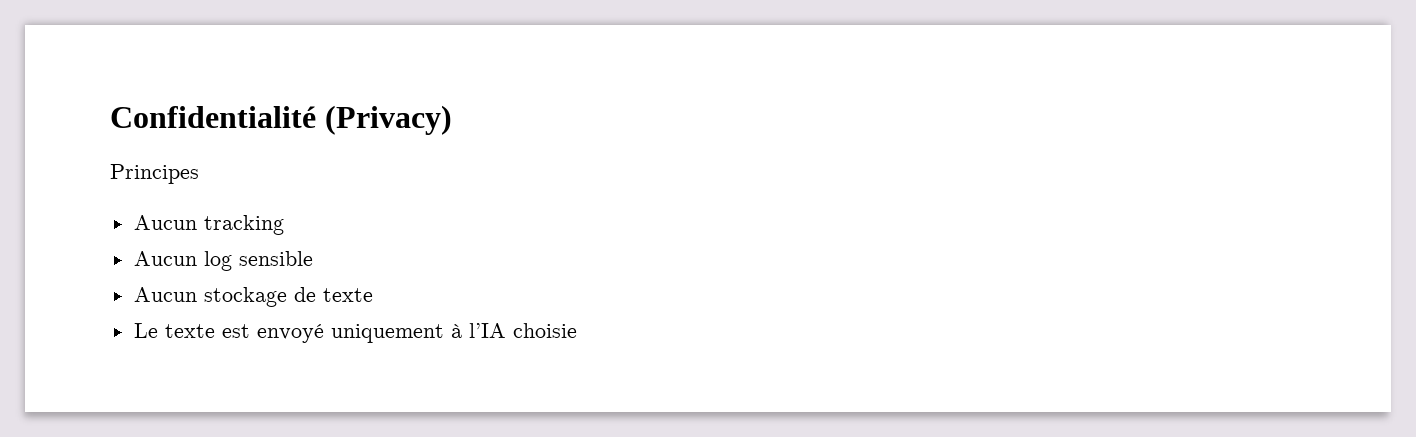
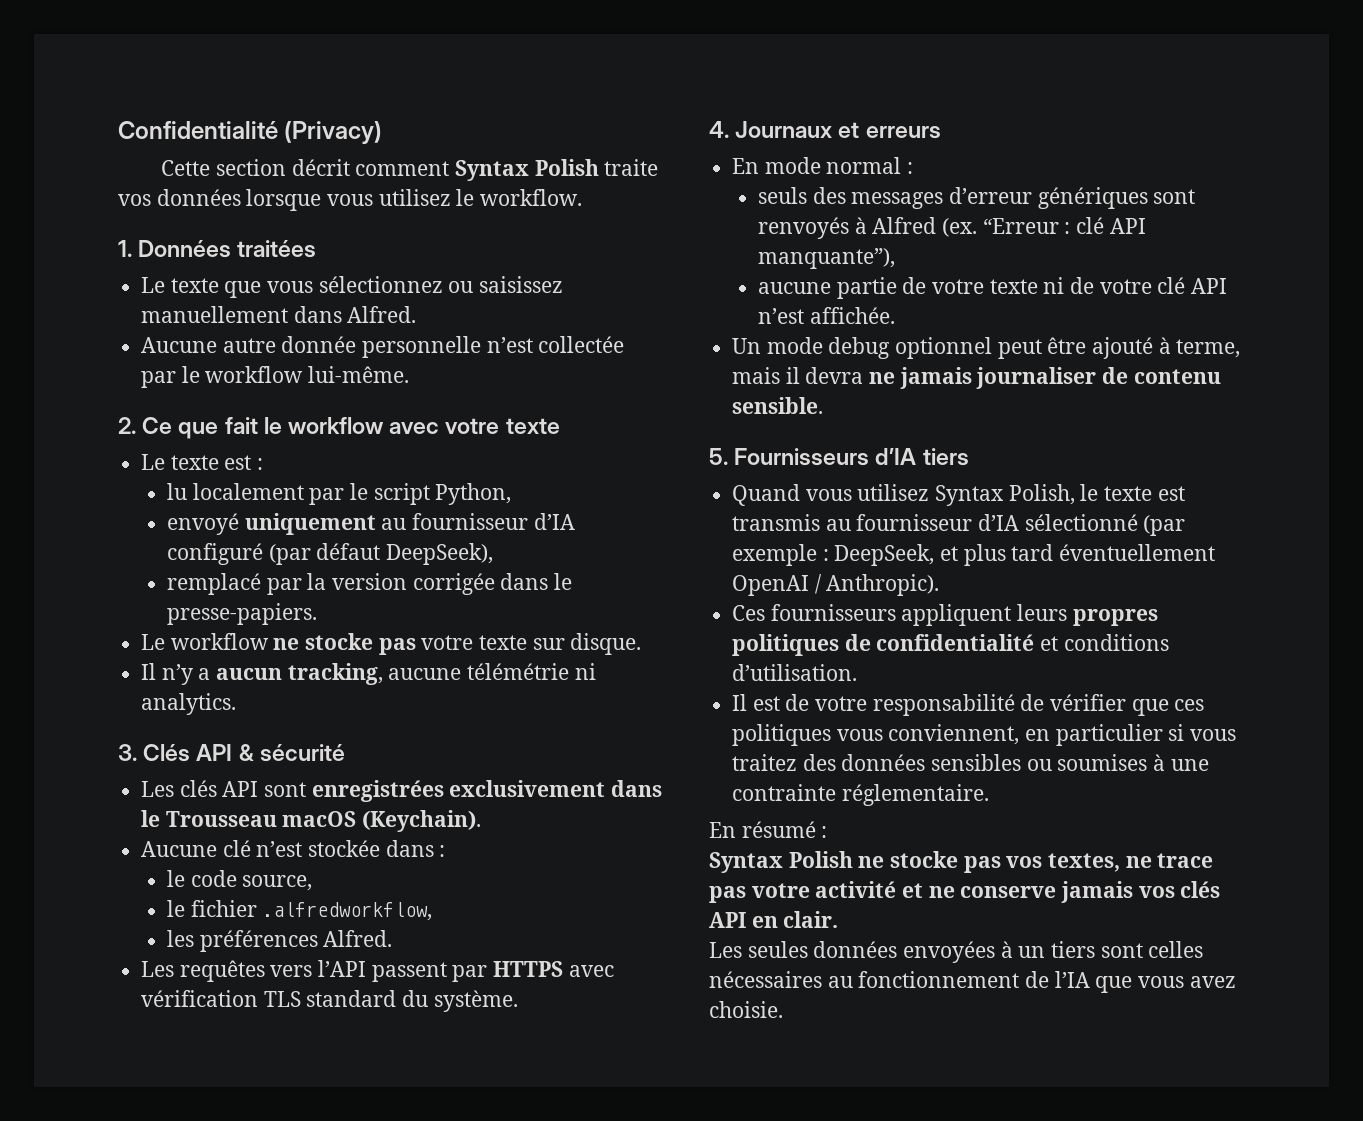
- Principes
- Aucun tracking
- Aucun log sensible
- Aucun stockage de texte
- Le texte est envoyé uniquement à l’IA choisie
+ Cette section décrit comment Syntax Polish traite vos données lorsque vous utilisez le workflow.
+ 1. Données traitées
+ Le texte que vous sélectionnez ou saisissez manuellement dans Alfred.
+ Aucune autre donnée personnelle n’est collectée par le workflow lui‑même.
+ 2. Ce que fait le workflow avec votre texte
+ Le texte est :
+ lu localement par le script Python,
+ envoyé uniquement au fournisseur d’IA configuré (par défaut DeepSeek),
+ remplacé par la version corrigée dans le presse‑papiers.
+ Le workflow ne stocke pas votre texte sur disque.
+ Il n’y a aucun tracking, aucune télémétrie ni analytics.
+ 3. Clés API & sécurité
+ Les clés API sont enregistrées exclusivement dans le Trousseau macOS (Keychain).
+ Aucune clé n’est stockée dans :
+ le code source,
+ le fichier .alfredworkflow,
+ les préférences Alfred.
+ Les requêtes vers l’API passent par HTTPS avec vérification TLS standard du système.
+ 4. Journaux et erreurs
+ En mode normal :
+ seuls des messages d’erreur génériques sont renvoyés à Alfred (ex. “Erreur : clé API manquante”),
+ aucune partie de votre texte ni de votre clé API n’est affichée.
+ Un mode debug optionnel peut être ajouté à terme, mais il devra ne jamais journaliser de contenu sensible.
+ 5. Fournisseurs d’IA tiers
+ Quand vous utilisez Syntax Polish, le texte est transmis au fournisseur d’IA sélectionné (par exemple : DeepSeek, et plus tard éventuellement OpenAI / Anthropic).
+ Ces fournisseurs appliquent leurs propres politiques de confidentialité et conditions d’utilisation.
+ Il est de votre responsabilité de vérifier que ces politiques vous conviennent, en particulier si vous traitez des données sensibles ou soumises à une contrainte réglementaire.
+ En résumé :
+ Syntax Polish ne stocke pas vos textes, ne trace pas votre activité et ne conserve jamais vos clés API en clair.
+ Les seules données envoyées à un tiers sont celles nécessaires au fonctionnement de l’IA que vous avez choisie.

